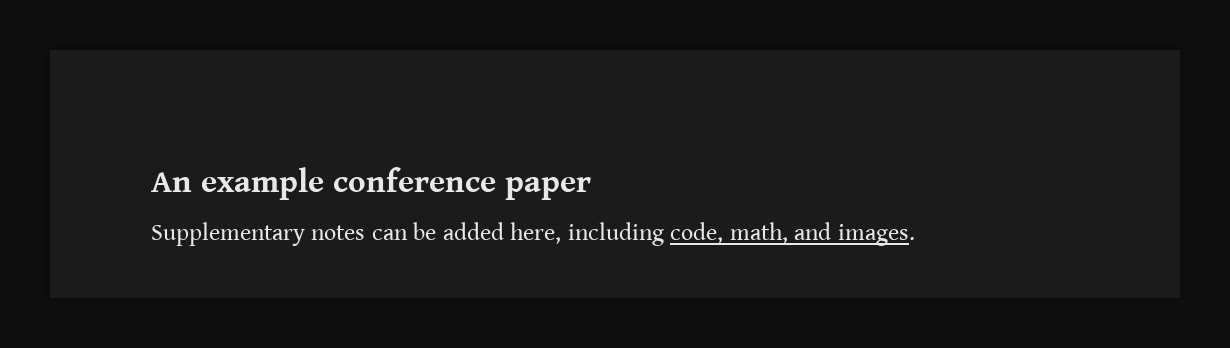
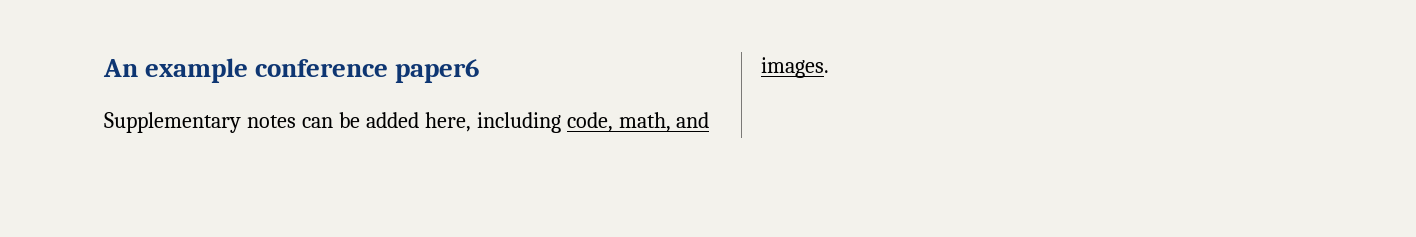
- An example conference paper
+ An example conference paper6

